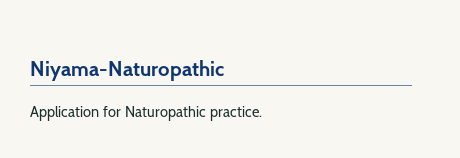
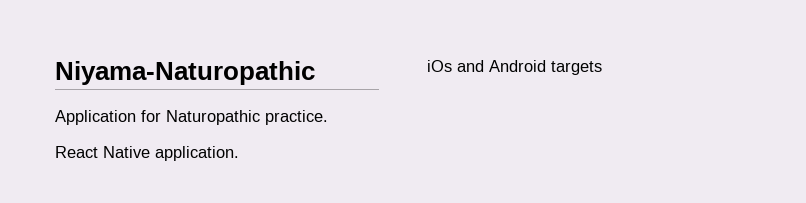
+ React Native application.
+ iOs and Android targets

